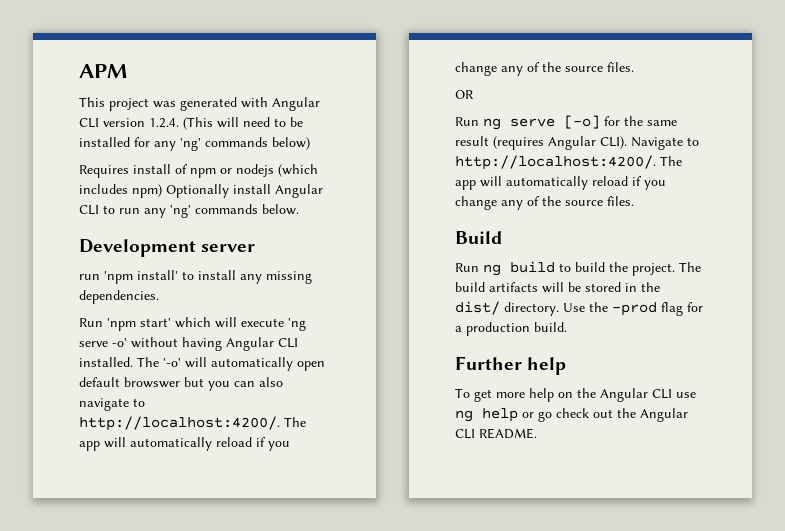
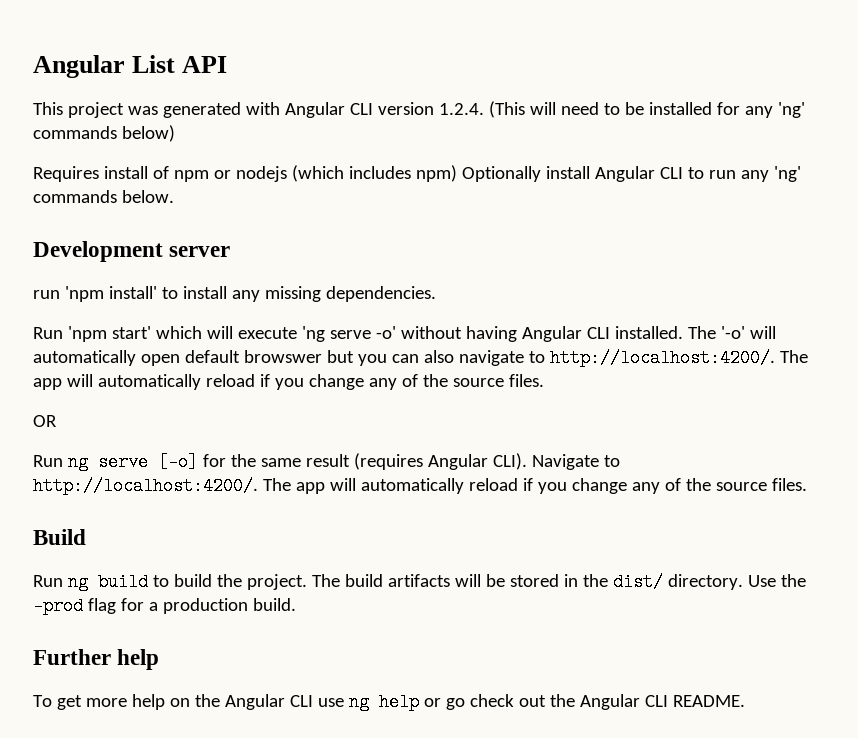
- APM
+ Angular List API

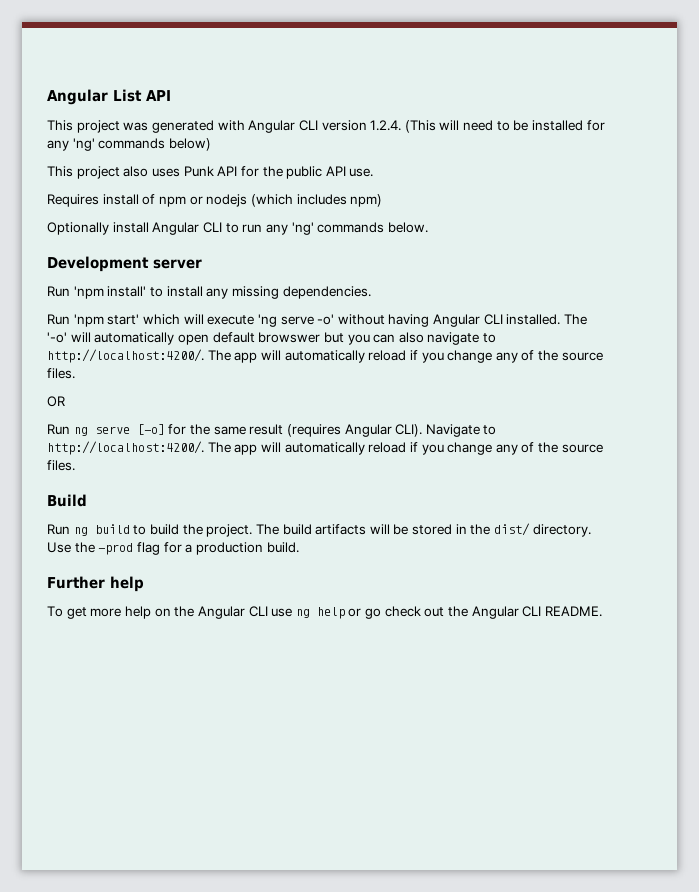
+ This project also uses Punk API for the public API use.
- Requires install of npm or nodejs (which includes npm) Optionally install Angular CLI to run any 'ng' commands below.
+ Requires install of npm or nodejs (which includes npm)
+ Optionally install Angular CLI to run any 'ng' commands below.
- run 'npm install' to install any missing dependencies.
+ Run 'npm install' to install any missing dependencies.

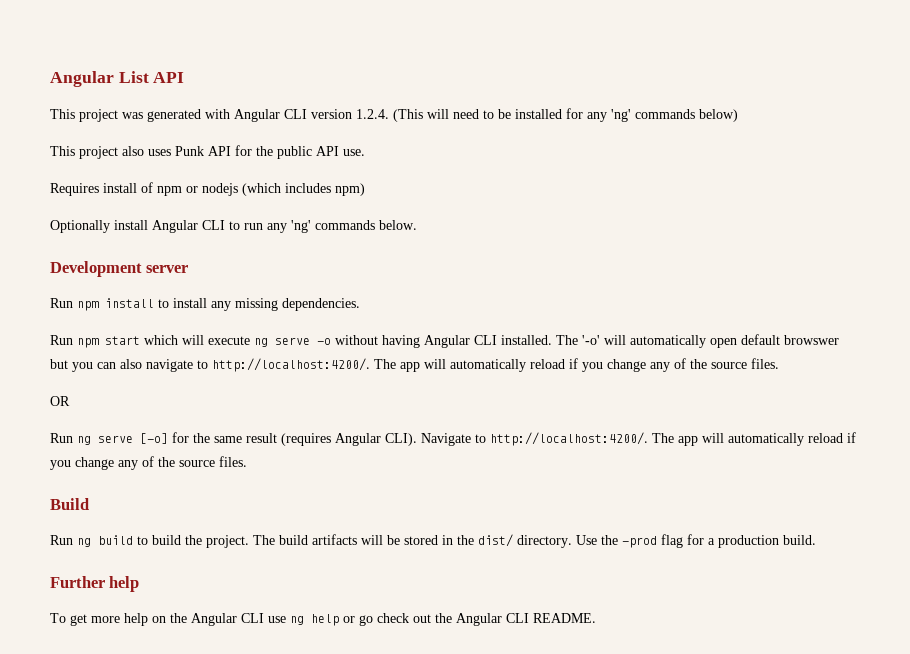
- Run 'npm install' to install any missing dependencies.
+ Run npm install to install any missing dependencies.
- Run 'npm start' which will execute 'ng serve -o' without having Angular CLI installed.
+ Run npm start which will execute ng serve -o without having Angular CLI installed.

